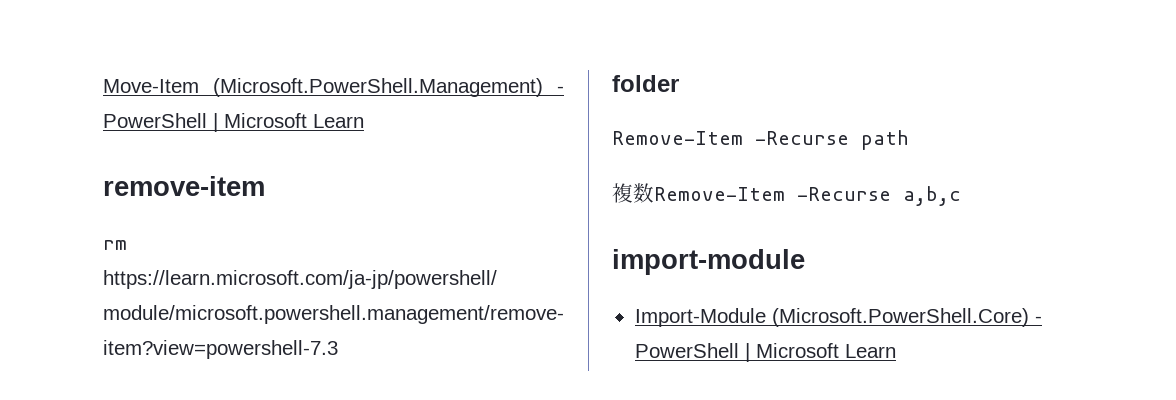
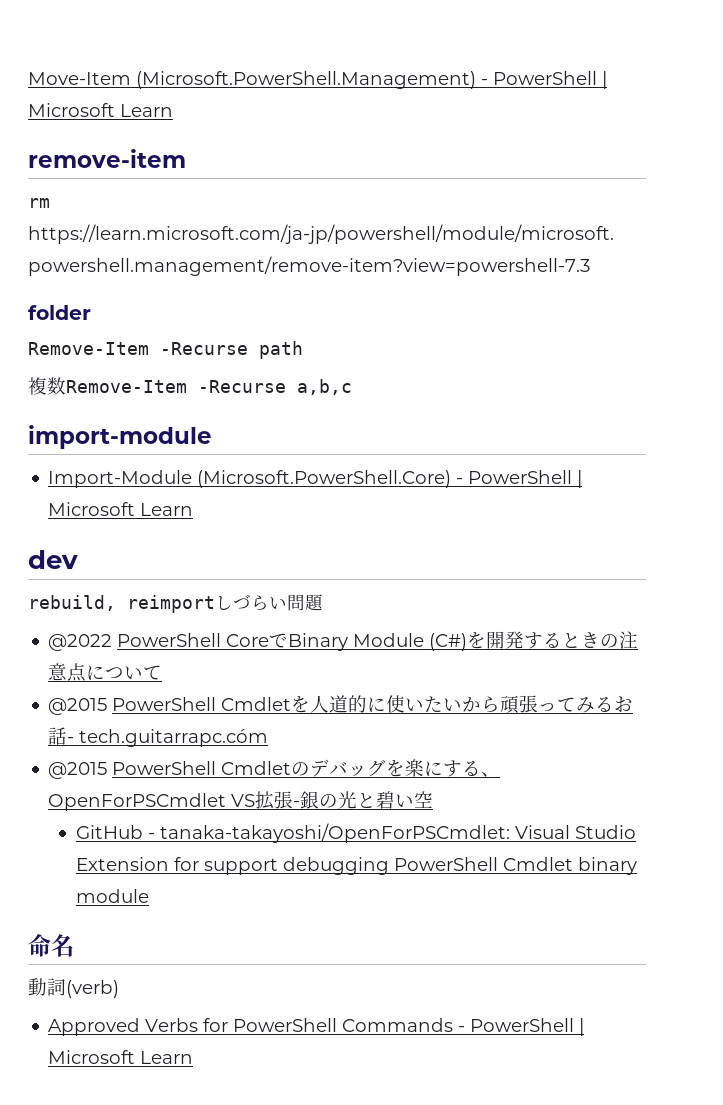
+ dev
+ rebuild, reimportしづらい問題
+ @2022 PowerShell CoreでBinary Module (C#)を開発するときの注意点について
+ @2015 PowerShell Cmdletを人道的に使いたいから頑張ってみるお話- tech.guitarrapc.cóm
+ @2015 PowerShell Cmdletのデバッグを楽にする、OpenForPSCmdlet VS拡張-銀の光と碧い空
+ GitHub - tanaka-takayoshi/OpenForPSCmdlet: Visual Studio Extension for support debugging PowerShell Cmdlet binary module
+ 命名
+ 動詞(verb)
+ Approved Verbs for PowerShell Commands - PowerShell | Microsoft Learn

